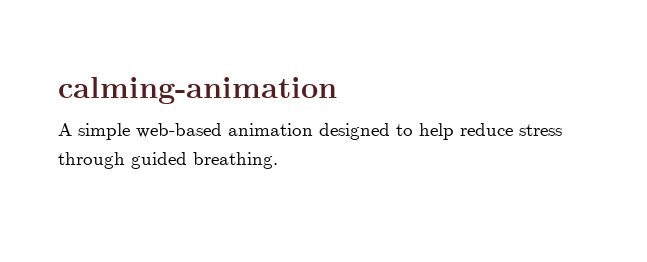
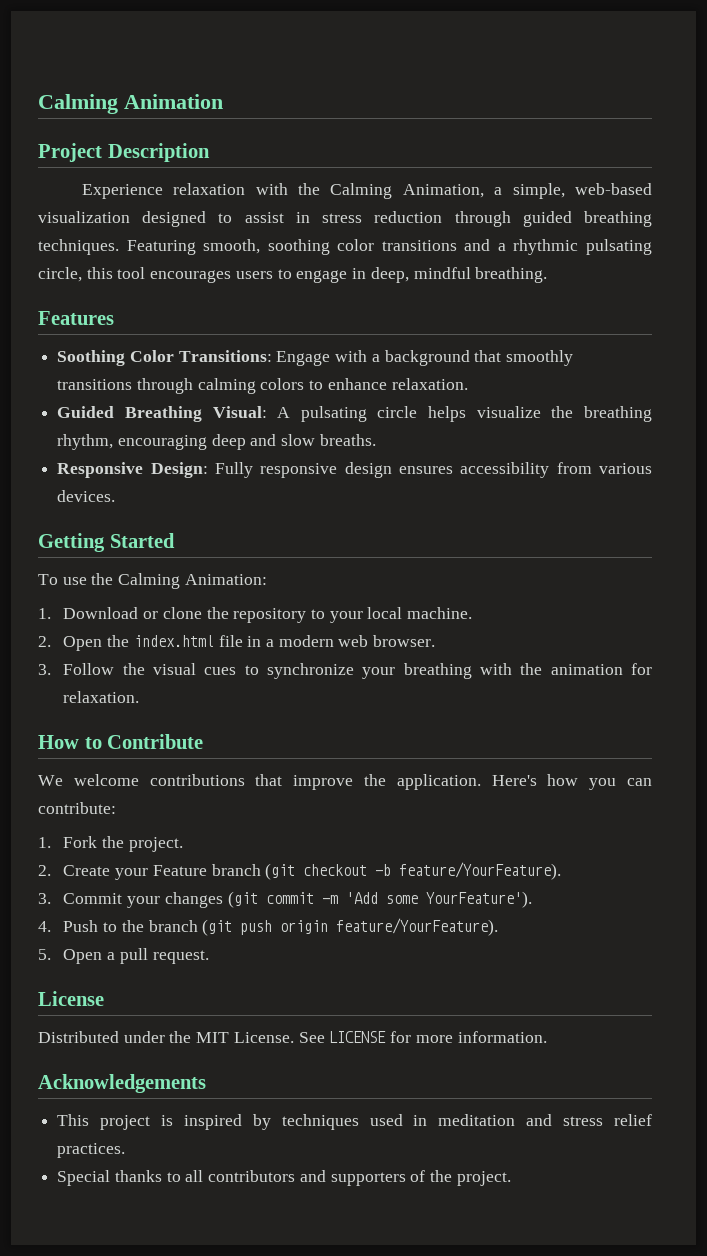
- calming-animation
- A simple web-based animation designed to help reduce stress through guided breathing.
+ Calming Animation
+ Project Description
+ Experience relaxation with the Calming Animation, a simple, web-based visualization designed to assist in stress reduction through guided breathing techniques. Featuring smooth, soothing color transitions and a rhythmic pulsating circle, this tool encourages users to engage in deep, mindful breathing.
+ Features
+ Soothing Color Transitions: Engage with a background that smoothly transitions through calming colors to enhance relaxation.
+ Guided Breathing Visual: A pulsating circle helps visualize the breathing rhythm, encouraging deep and slow breaths.
+ Responsive Design: Fully responsive design ensures accessibility from various devices.
+ Getting Started
+ To use the Calming Animation:
+ 1. Download or clone the repository to your local machine.
+ 2. Open the index.html file in a modern web browser.
+ 3. Follow the visual cues to synchronize your breathing with the animation for relaxation.
+ How to Contribute
+ We welcome contributions that improve the application. Here's how you can contribute:
+ 1. Fork the project.
+ 2. Create your Feature branch (git checkout -b feature/YourFeature).
+ 3. Commit your changes (git commit -m 'Add some YourFeature').
+ 4. Push to the branch (git push origin feature/YourFeature).
+ 5. Open a pull request.
+ License
+ Distributed under the MIT License. See LICENSE for more information.
+ Acknowledgements
+ This project is inspired by techniques used in meditation and stress relief practices.
+ Special thanks to all contributors and supporters of the project.

